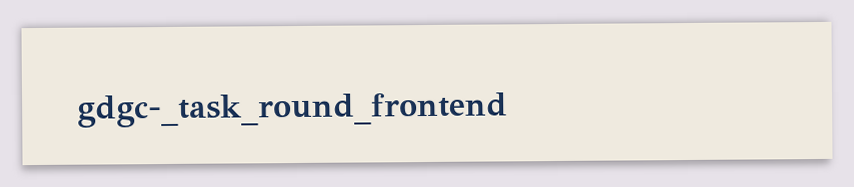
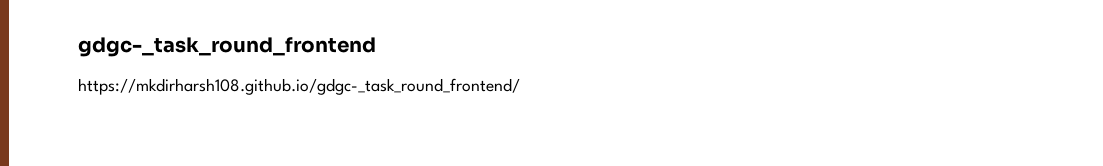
+ https://mkdirharsh108.github.io/gdgc-_task_round_frontend/

